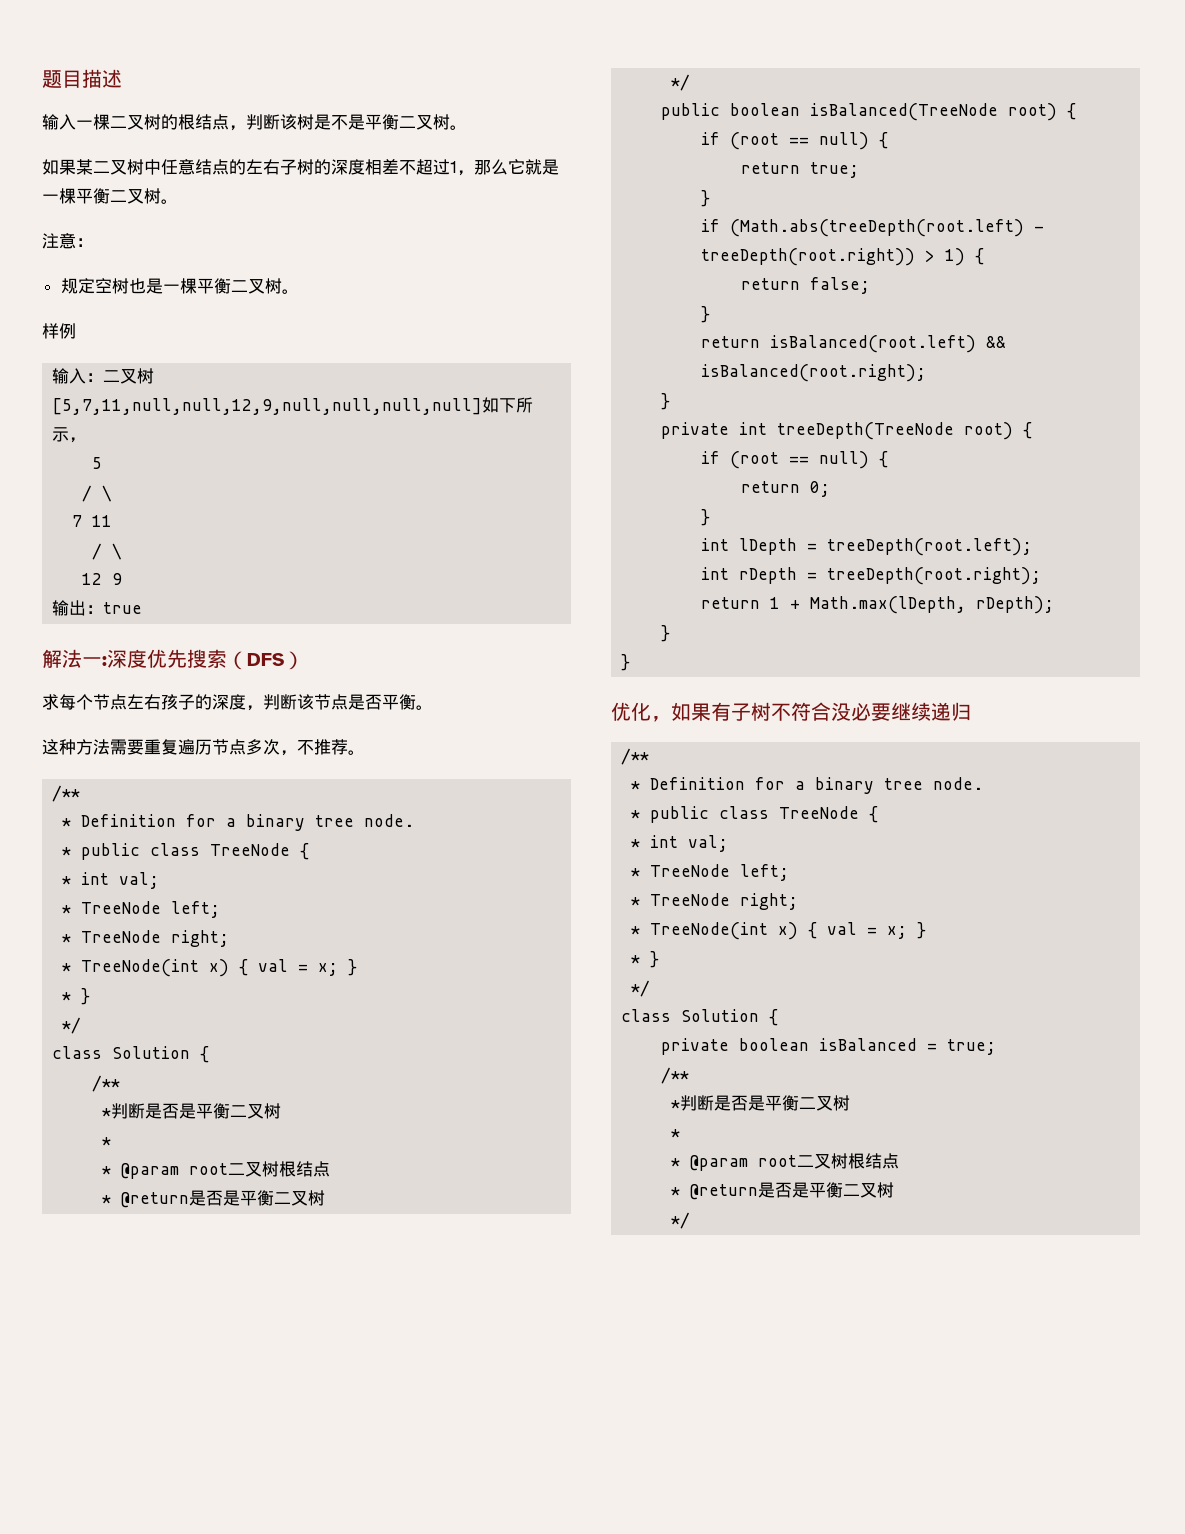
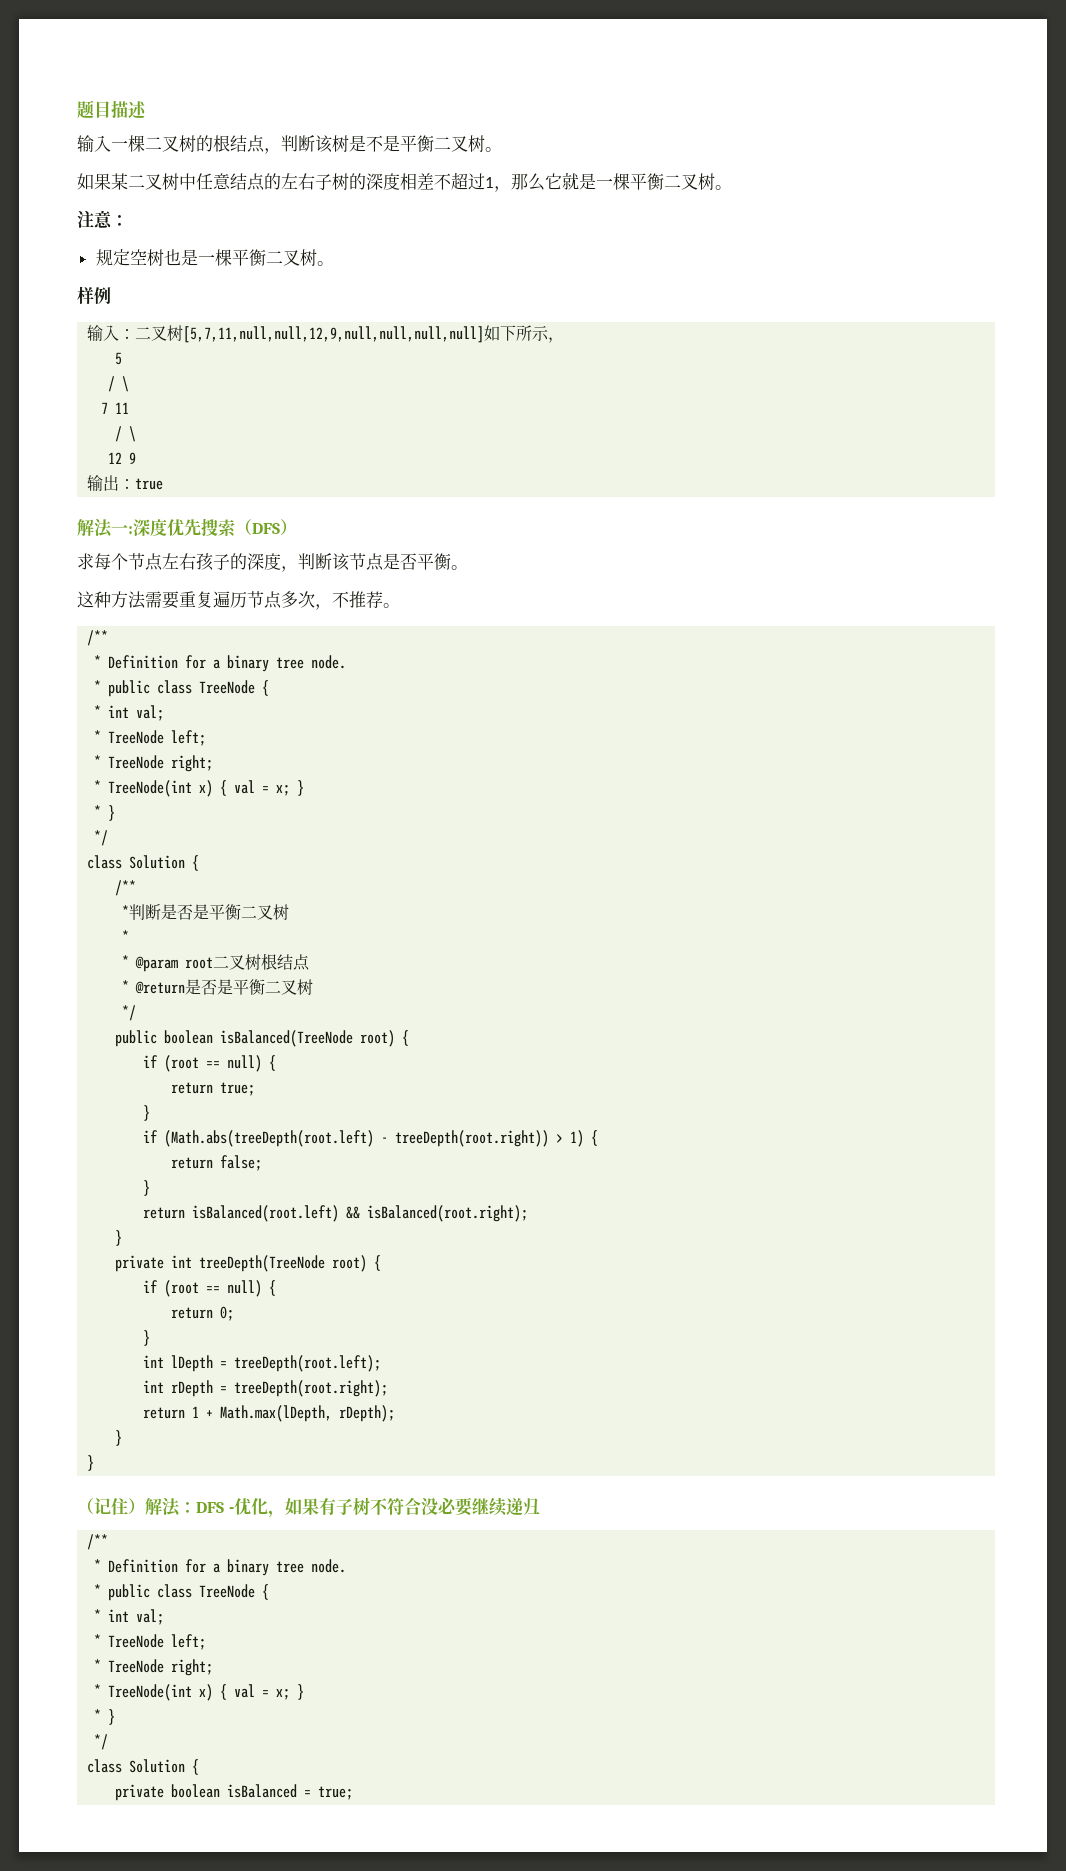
- 优化，如果有子树不符合没必要继续递归
+ （记住）解法：DFS -优化，如果有子树不符合没必要继续递归
  private boolean isBalanced = true;
- /**
- *判断是否是平衡二叉树
- *
- * @param root二叉树根结点
- * @return是否是平衡二叉树
- */

